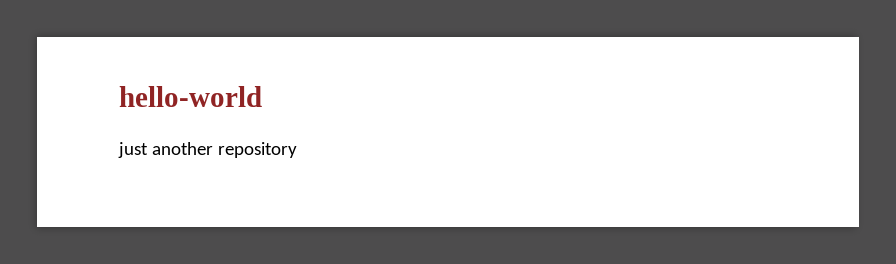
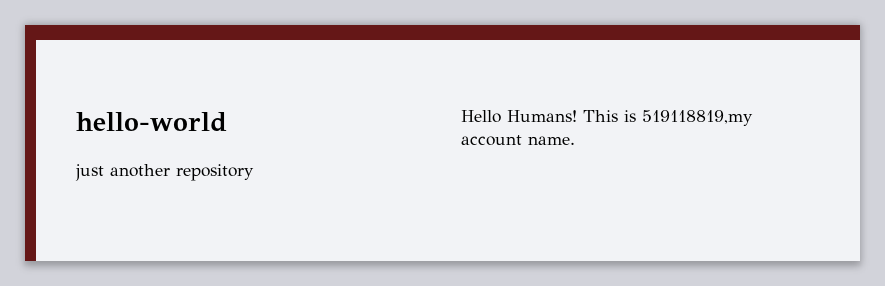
+ Hello Humans! This is 519118819,my account name.

